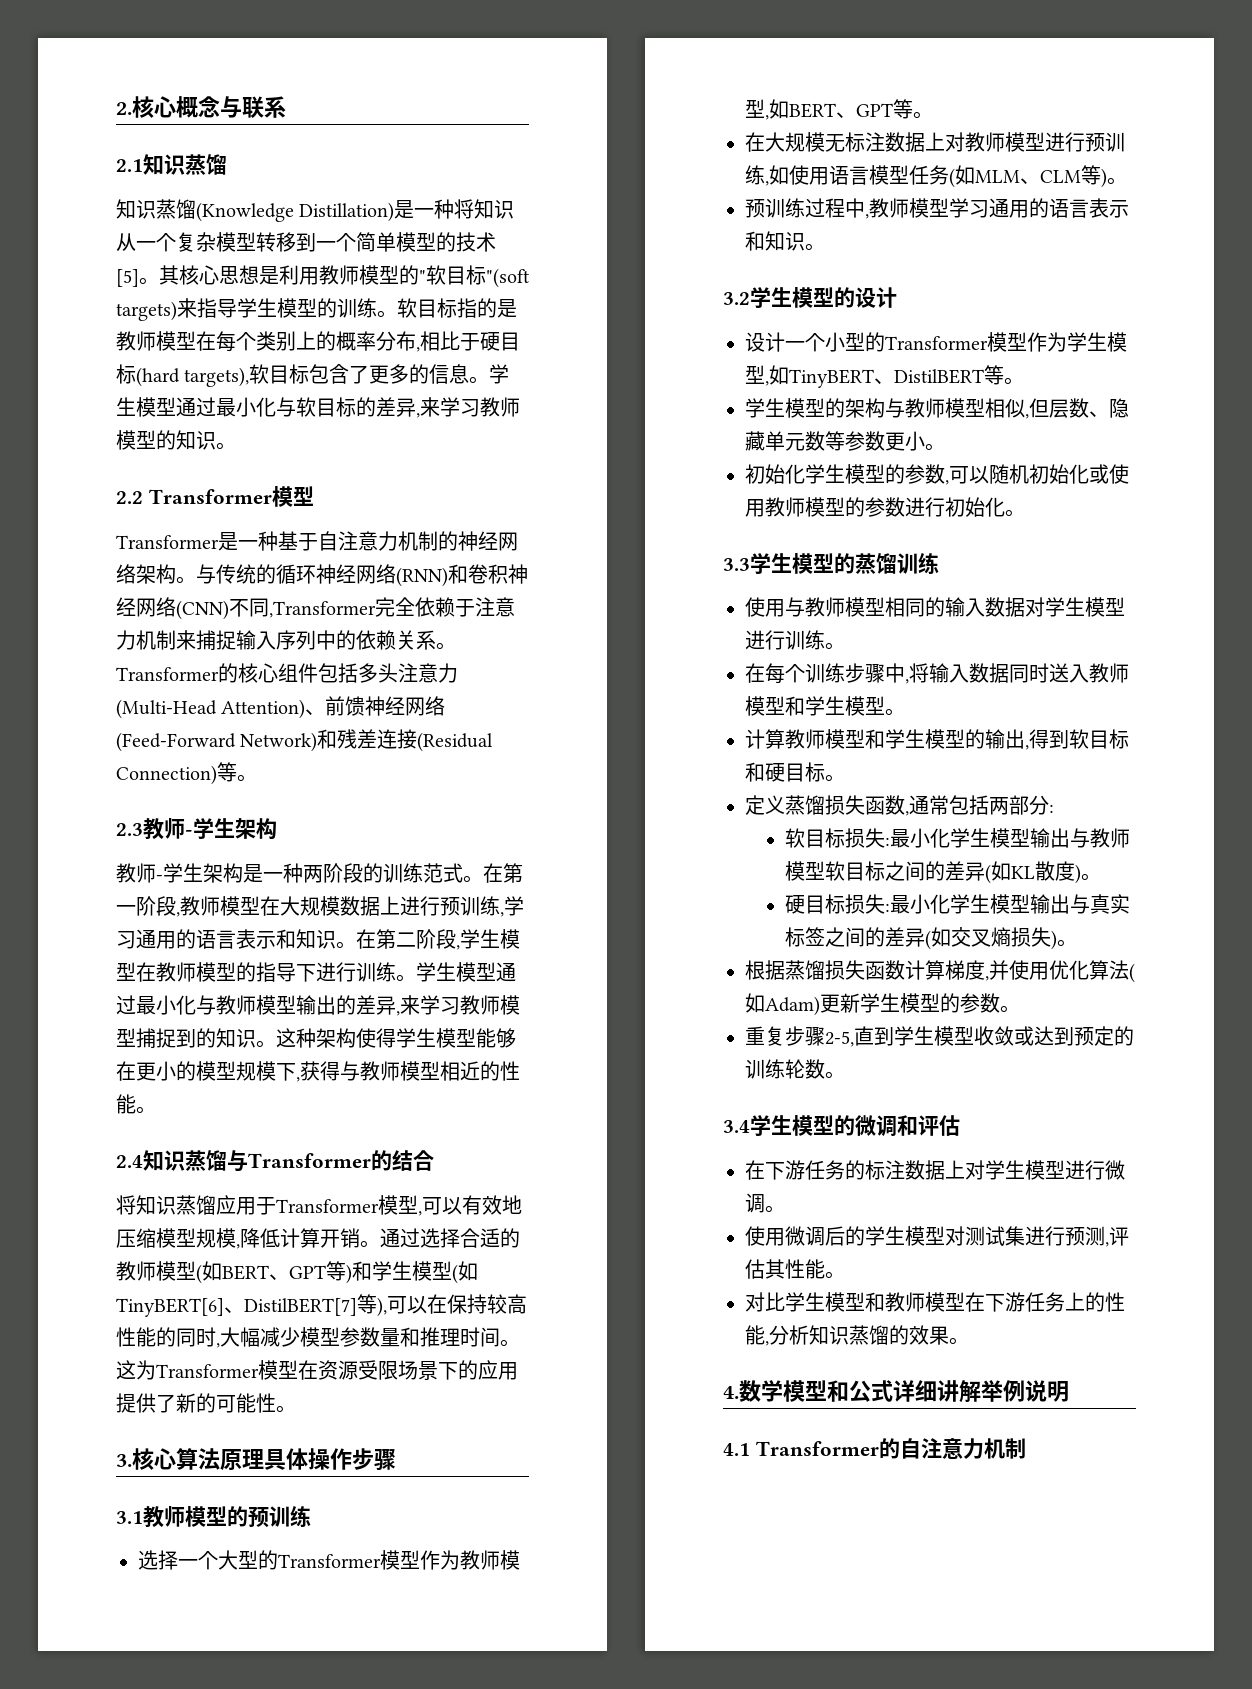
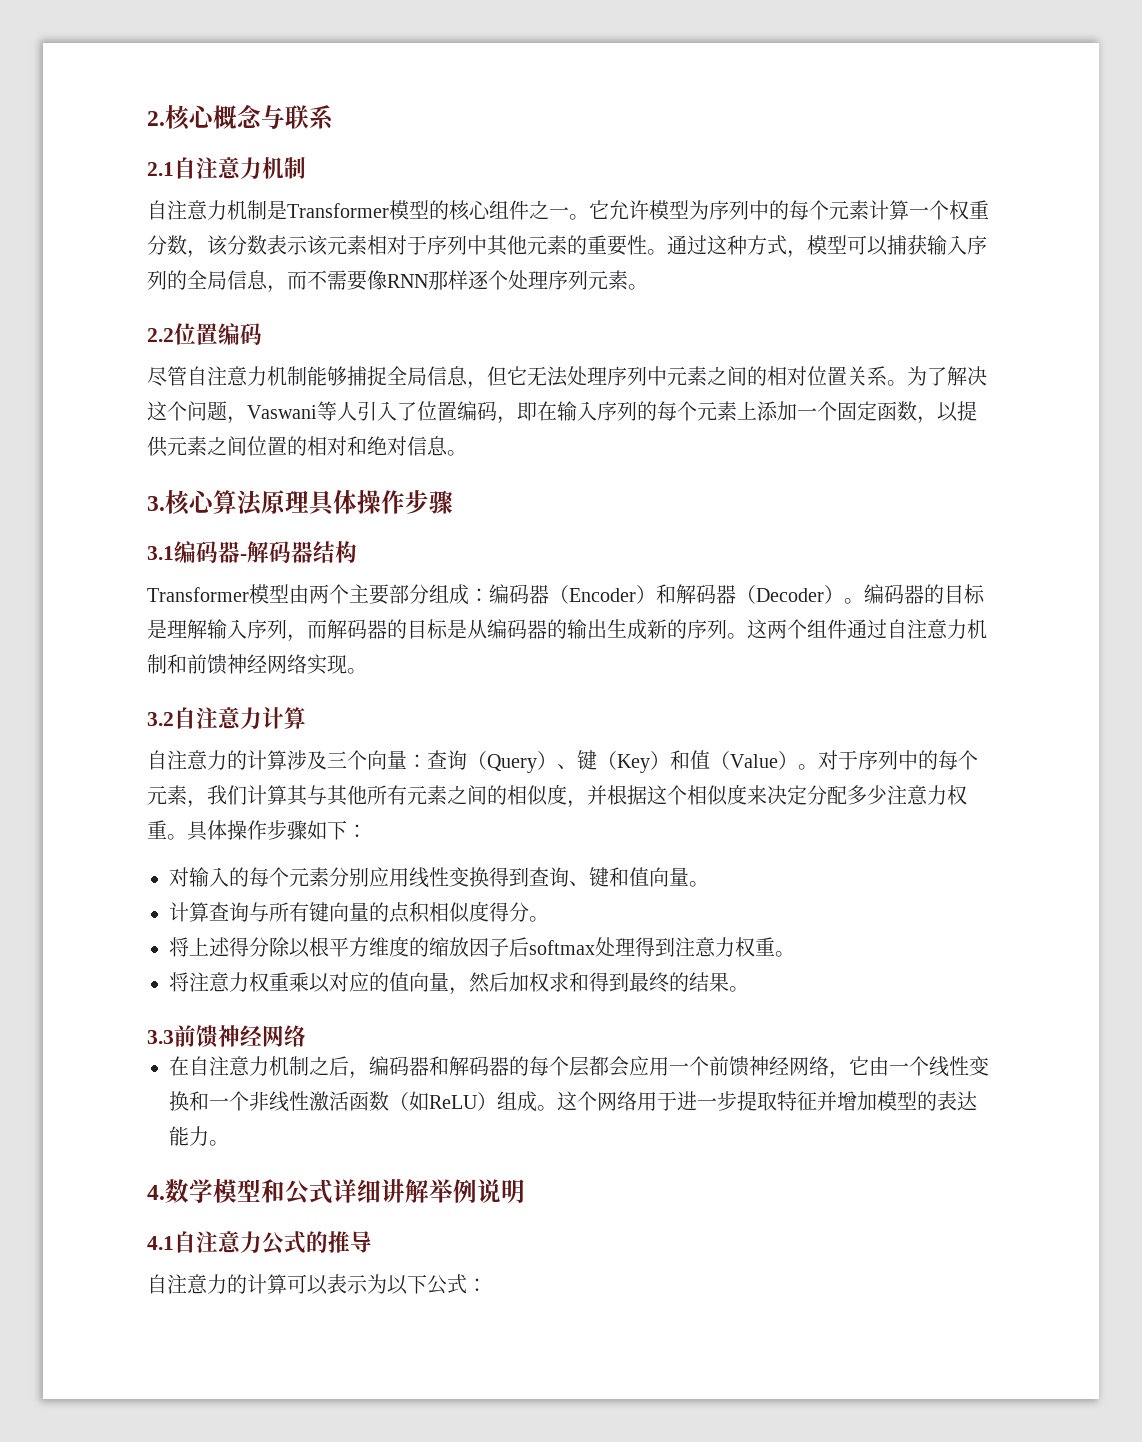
- 2.1知识蒸馏
- 知识蒸馏(Knowledge Distillation)是一种将知识从一个复杂模型转移到一个简单模型的技术[5]。其核心思想是利用教师模型的"软目标"(soft targets)来指导学生模型的训练。软目标指的是教师模型在每个类别上的概率分布,相比于硬目标(hard targets),软目标包含了更多的信息。学生模型通过最小化与软目标的差异,来学习教师模型的知识。
- 2.2 Transformer模型
- Transformer是一种基于自注意力机制的神经网络架构。与传统的循环神经网络(RNN)和卷积神经网络(CNN)不同,Transformer完全依赖于注意力机制来捕捉输入序列中的依赖关系。Transformer的核心组件包括多头注意力(Multi-Head Attention)、前馈神经网络(Feed-Forward Network)和残差连接(Residual Connection)等。
- 2.3教师-学生架构
- 教师-学生架构是一种两阶段的训练范式。在第一阶段,教师模型在大规模数据上进行预训练,学习通用的语言表示和知识。在第二阶段,学生模型在教师模型的指导下进行训练。学生模型通过最小化与教师模型输出的差异,来学习教师模型捕捉到的知识。这种架构使得学生模型能够在更小的模型规模下,获得与教师模型相近的性能。
- 2.4知识蒸馏与Transformer的结合
- 将知识蒸馏应用于Transformer模型,可以有效地压缩模型规模,降低计算开销。通过选择合适的教师模型(如BERT、GPT等)和学生模型(如TinyBERT[6]、DistilBERT[7]等),可以在保持较高性能的同时,大幅减少模型参数量和推理时间。这为Transformer模型在资源受限场景下的应用提供了新的可能性。
+ 2.1自注意力机制
+ 自注意力机制是Transformer模型的核心组件之一。它允许模型为序列中的每个元素计算一个权重分数，该分数表示该元素相对于序列中其他元素的重要性。通过这种方式，模型可以捕获输入序列的全局信息，而不需要像RNN那样逐个处理序列元素。
+ 2.2位置编码
+ 尽管自注意力机制能够捕捉全局信息，但它无法处理序列中元素之间的相对位置关系。为了解决这个问题，Vaswani等人引入了位置编码，即在输入序列的每个元素上添加一个固定函数，以提供元素之间位置的相对和绝对信息。
- 3.1教师模型的预训练
- 选择一个大型的Transformer模型作为教师模型,如BERT、GPT等。
- 在大规模无标注数据上对教师模型进行预训练,如使用语言模型任务(如MLM、CLM等)。
- 预训练过程中,教师模型学习通用的语言表示和知识。
- 3.2学生模型的设计
- 设计一个小型的Transformer模型作为学生模型,如TinyBERT、DistilBERT等。
- 学生模型的架构与教师模型相似,但层数、隐藏单元数等参数更小。
- 初始化学生模型的参数,可以随机初始化或使用教师模型的参数进行初始化。
- 3.3学生模型的蒸馏训练
- 使用与教师模型相同的输入数据对学生模型进行训练。
- 在每个训练步骤中,将输入数据同时送入教师模型和学生模型。
- 计算教师模型和学生模型的输出,得到软目标和硬目标。
- 定义蒸馏损失函数,通常包括两部分:
- 软目标损失:最小化学生模型输出与教师模型软目标之间的差异(如KL散度)。
- 硬目标损失:最小化学生模型输出与真实标签之间的差异(如交叉熵损失)。
- 根据蒸馏损失函数计算梯度,并使用优化算法(如Adam)更新学生模型的参数。
- 重复步骤2-5,直到学生模型收敛或达到预定的训练轮数。
- 3.4学生模型的微调和评估
- 在下游任务的标注数据上对学生模型进行微调。
- 使用微调后的学生模型对测试集进行预测,评估其性能。
- 对比学生模型和教师模型在下游任务上的性能,分析知识蒸馏的效果。
+ 3.1编码器-解码器结构
+ Transformer模型由两个主要部分组成：编码器（Encoder）和解码器（Decoder）。编码器的目标是理解输入序列，而解码器的目标是从编码器的输出生成新的序列。这两个组件通过自注意力机制和前馈神经网络实现。
+ 3.2自注意力计算
+ 自注意力的计算涉及三个向量：查询（Query）、键（Key）和值（Value）。对于序列中的每个元素，我们计算其与其他所有元素之间的相似度，并根据这个相似度来决定分配多少注意力权重。具体操作步骤如下：
+ 对输入的每个元素分别应用线性变换得到查询、键和值向量。
+ 计算查询与所有键向量的点积相似度得分。
+ 将上述得分除以根平方维度的缩放因子后softmax处理得到注意力权重。
+ 将注意力权重乘以对应的值向量，然后加权求和得到最终的结果。
+ 3.3前馈神经网络
+ 在自注意力机制之后，编码器和解码器的每个层都会应用一个前馈神经网络，它由一个线性变换和一个非线性激活函数（如ReLU）组成。这个网络用于进一步提取特征并增加模型的表达能力。
- 4.1 Transformer的自注意力机制
+ 4.1自注意力公式的推导
+ 自注意力的计算可以表示为以下公式：

